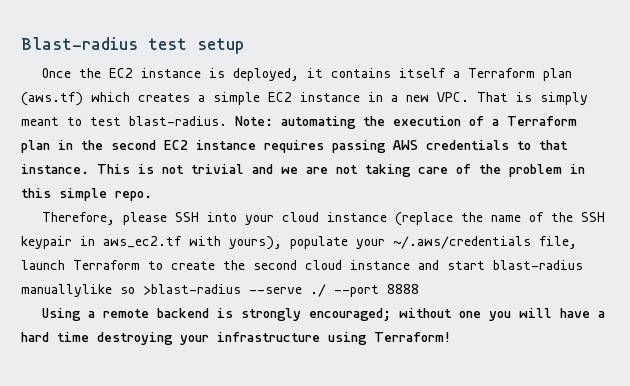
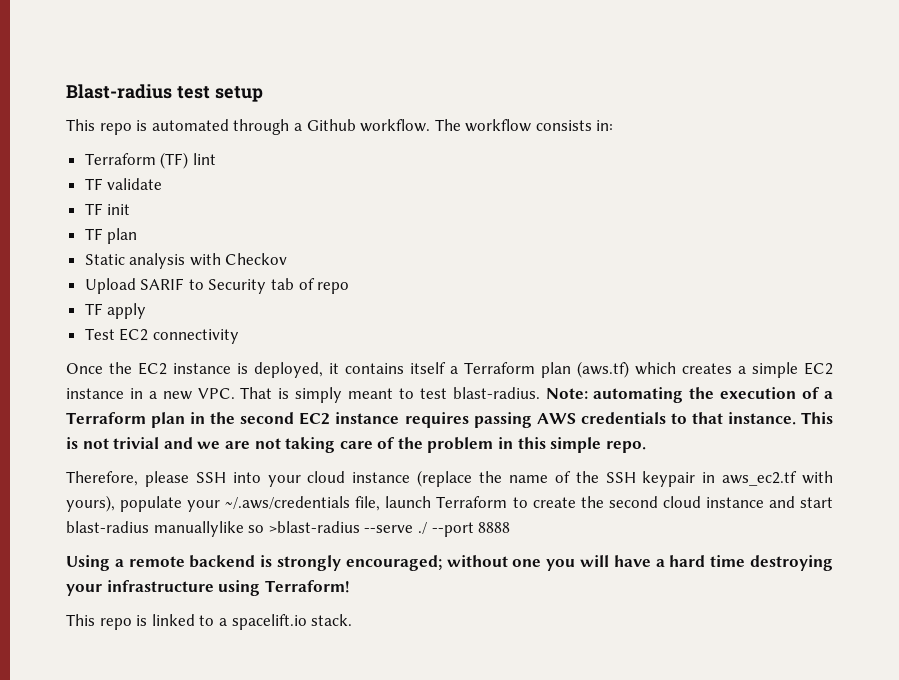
+ This repo is automated through a Github workflow. The workflow consists in:
+ Terraform (TF) lint
+ TF validate
+ TF init
+ TF plan
+ Static analysis with Checkov
+ Upload SARIF to Security tab of repo
+ TF apply
+ Test EC2 connectivity
+ This repo is linked to a spacelift.io stack.

